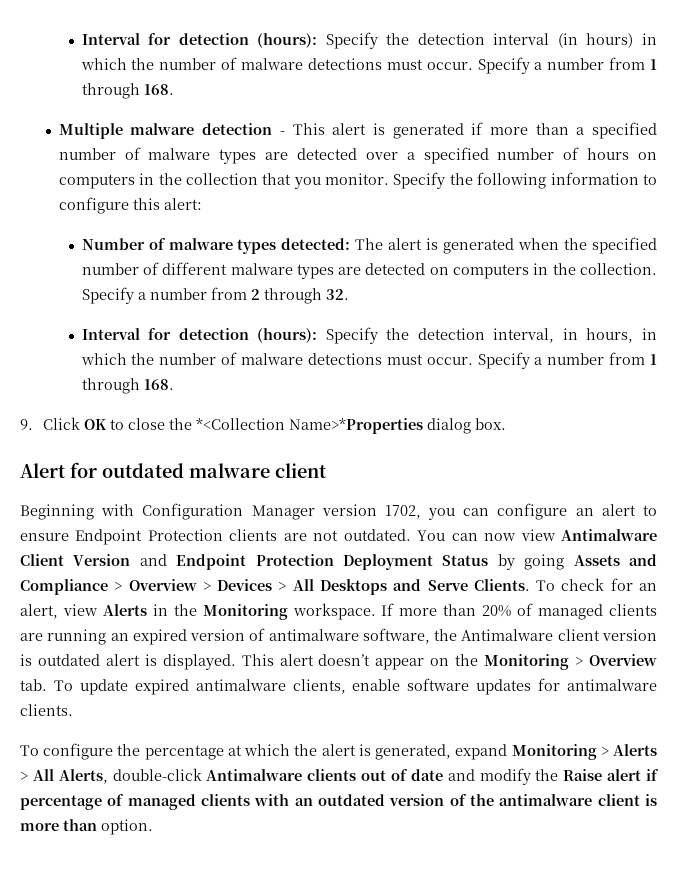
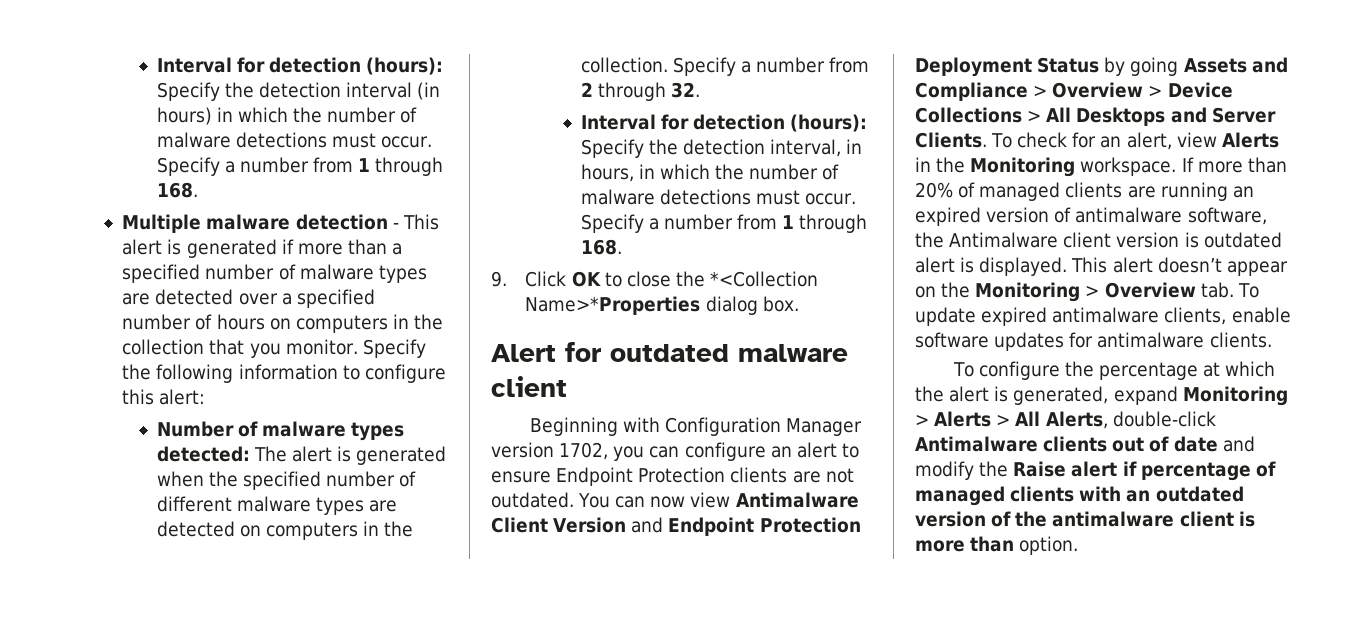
- You can now view Antimalware Client Version and Endpoint Protection Deployment Status by going Assets and Compliance > Overview > Devices > All Desktops and Serve Clients.
+ You can now view Antimalware Client Version and Endpoint Protection Deployment Status by going Assets and Compliance > Overview > Device Collections > All Desktops and Server Clients.

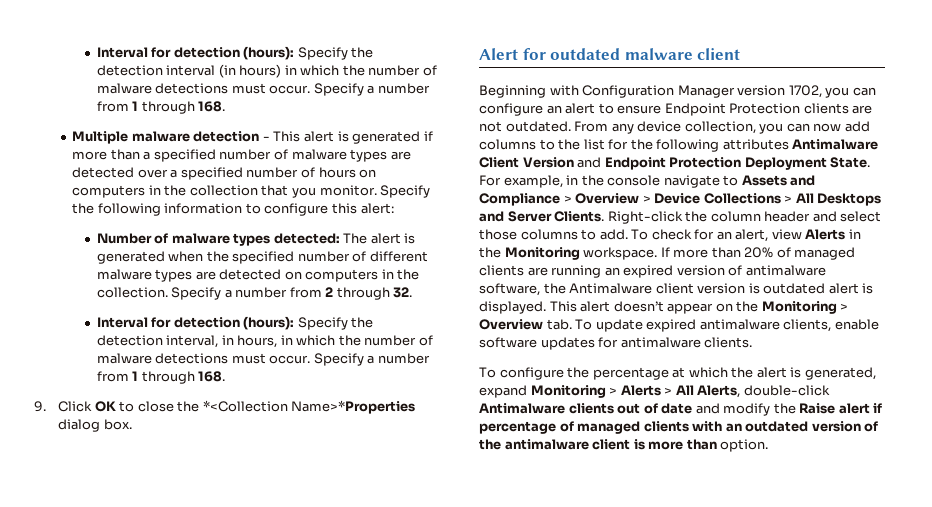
- You can now view Antimalware Client Version and Endpoint Protection Deployment Status by going Assets and Compliance > Overview > Device Collections > All Desktops and Server Clients.
+ From any device collection, you can now add columns to the list for the following attributes Antimalware Client Version and Endpoint Protection Deployment State. For example, in the console navigate to Assets and Compliance > Overview > Device Collections > All Desktops and Server Clients.
+ Right-click the column header and select those columns to add.

